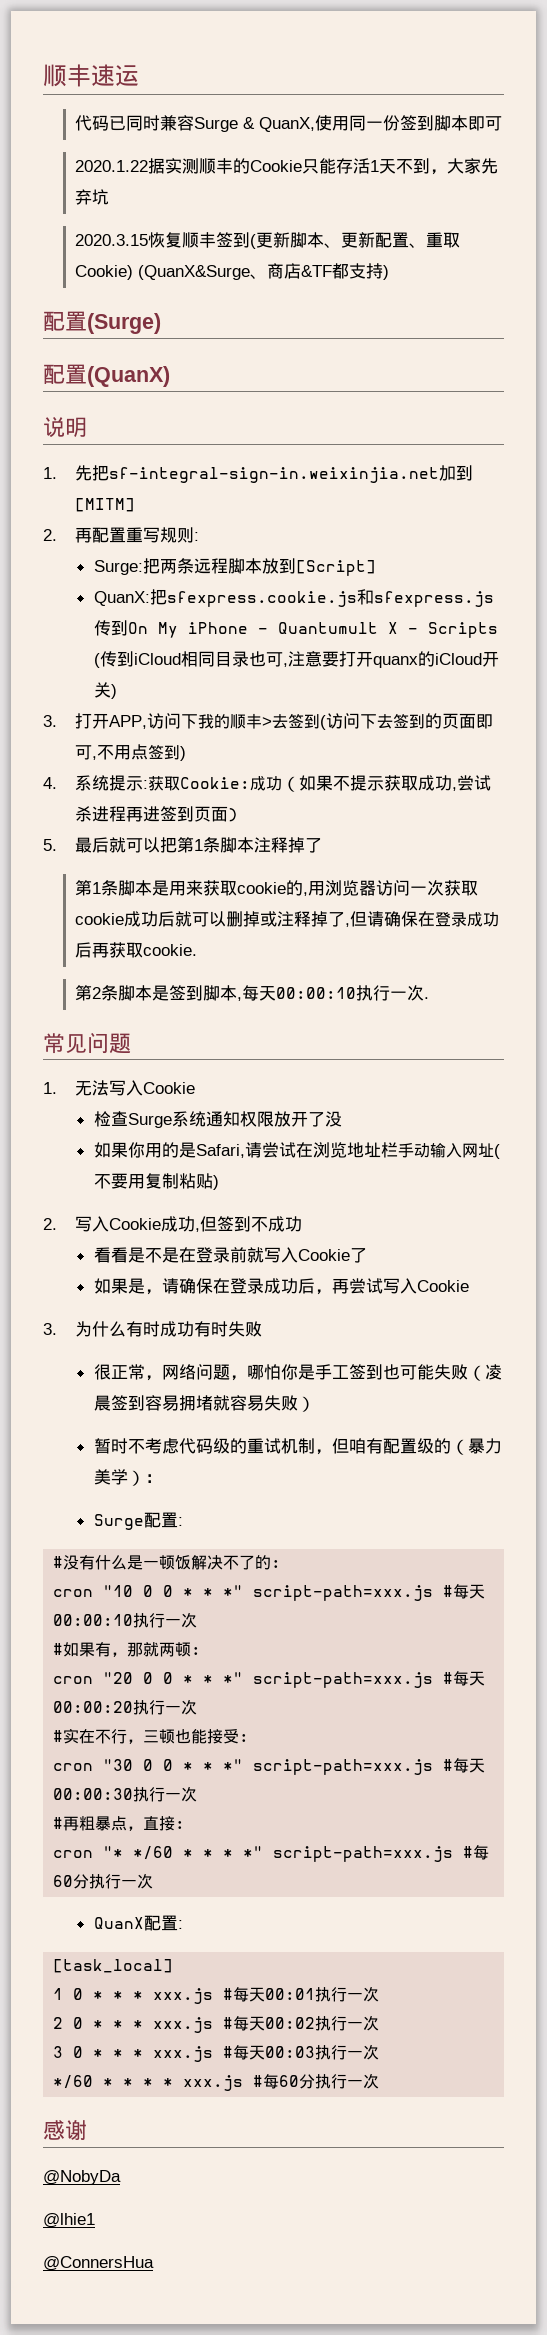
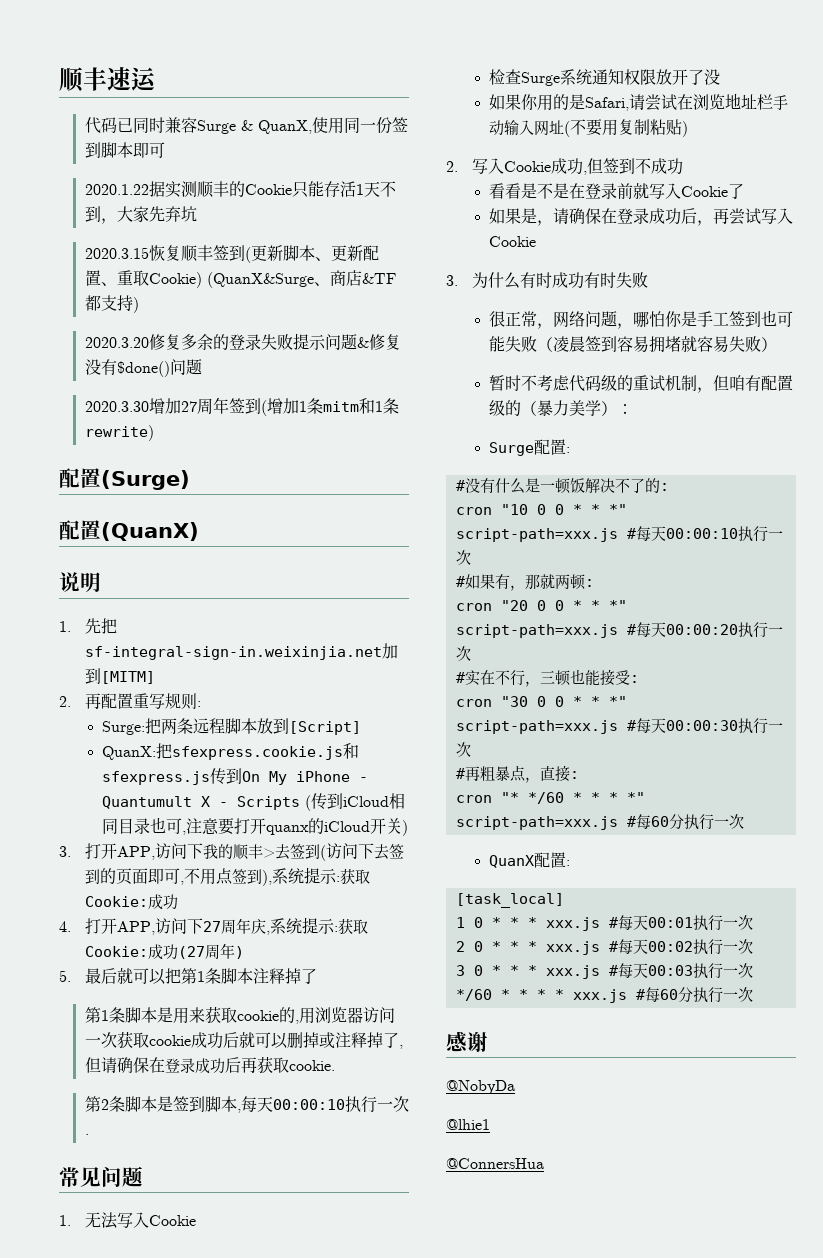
+ 2020.3.20修复多余的登录失败提示问题&修复没有$done()问题
+ 2020.3.30增加27周年签到(增加1条mitm和1条rewrite)
- 3.打开APP,访问下我的顺丰>去签到(访问下去签到的页面即可,不用点签到)
- 4.系统提示:获取Cookie:成功（如果不提示获取成功,尝试杀进程再进签到页面)
+ 3.打开APP,访问下我的顺丰>去签到(访问下去签到的页面即可,不用点签到),系统提示:获取Cookie:成功
+ 4.打开APP,访问下27周年庆,系统提示:获取Cookie:成功(27周年)

